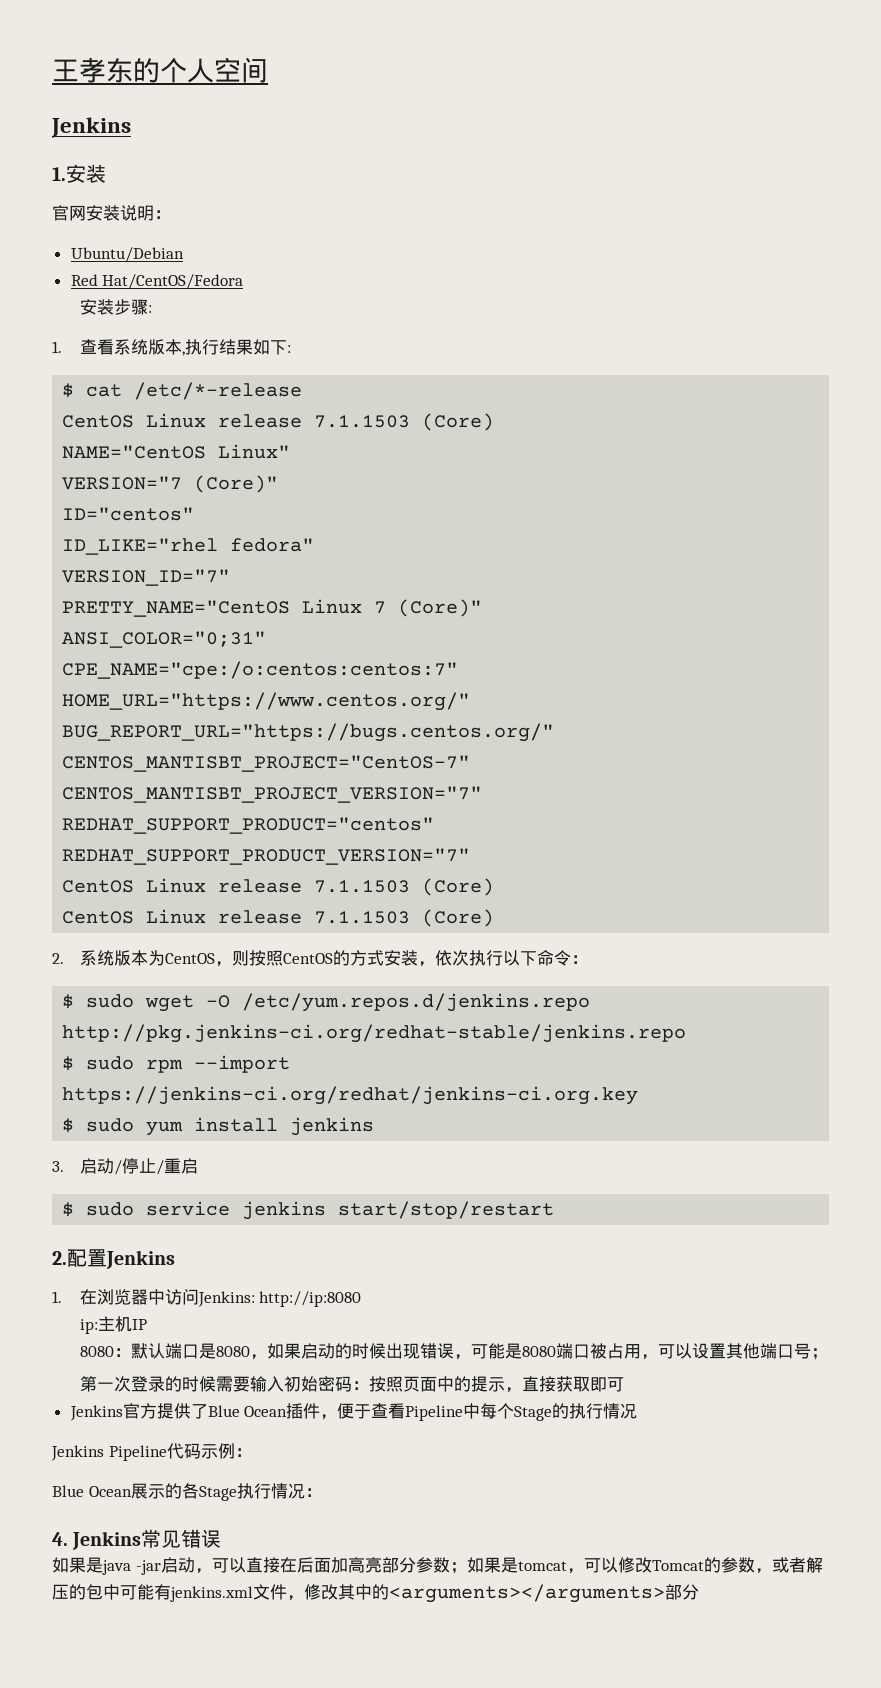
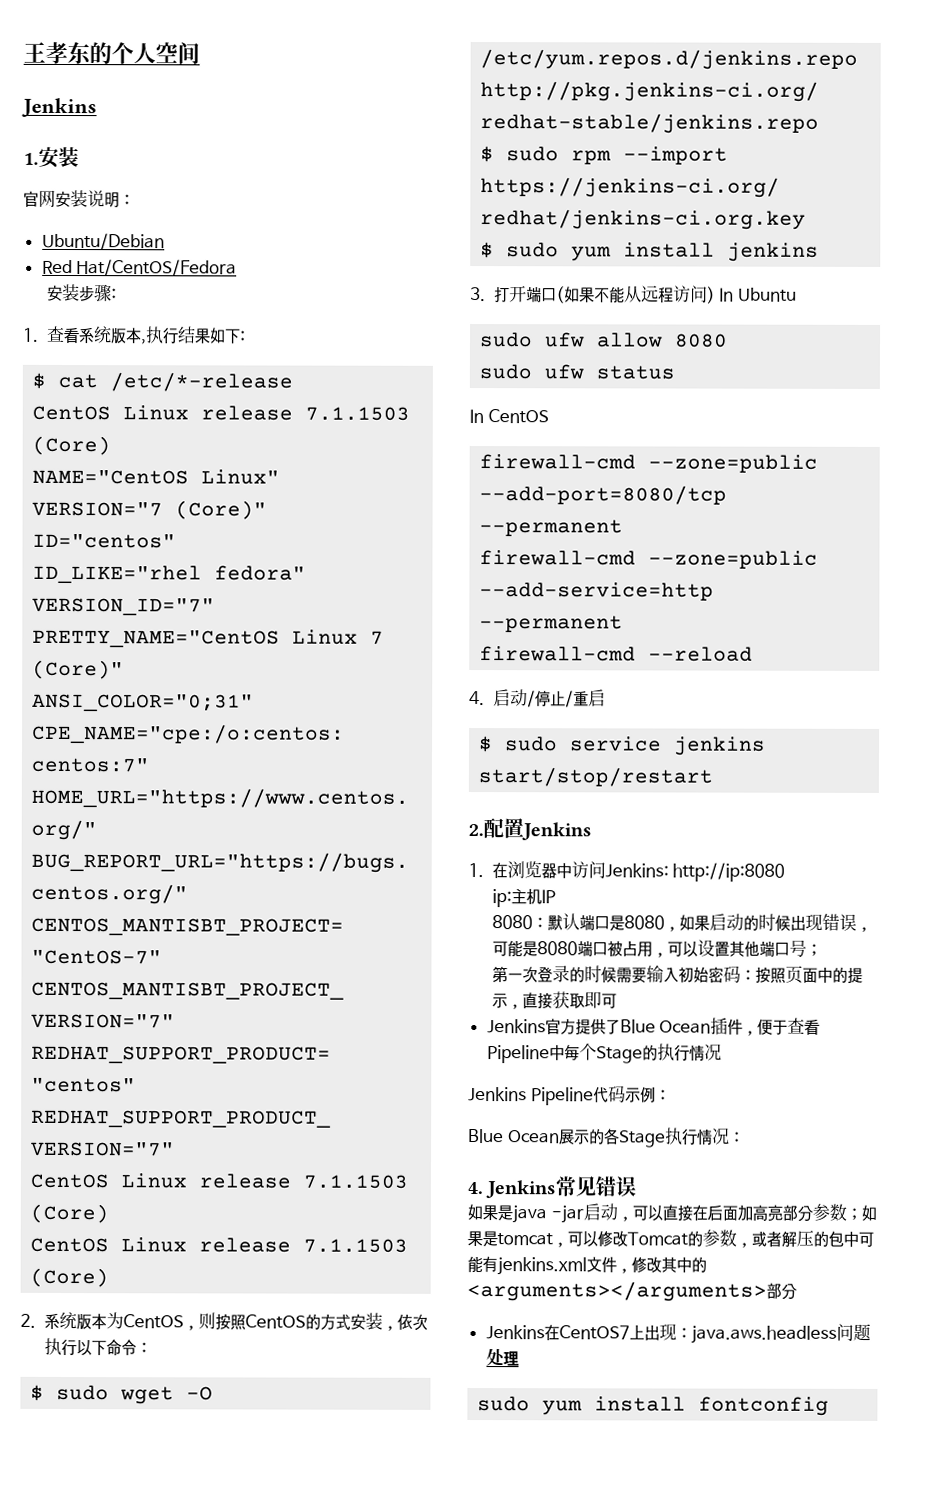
- 3.启动/停止/重启
+ 3.打开端口(如果不能从远程访问) In Ubuntu
+ sudo ufw allow 8080
+ sudo ufw status
+ In CentOS
+ firewall-cmd –-zone=public –-add-port=8080/tcp -–permanent
+ firewall-cmd –-zone=public –-add-service=http –-permanent
+ firewall-cmd –-reload
+ 4.启动/停止/重启
+ Jenkins在CentOS7上出现：java.aws.headless问题处理
+ sudo yum install fontconfig

